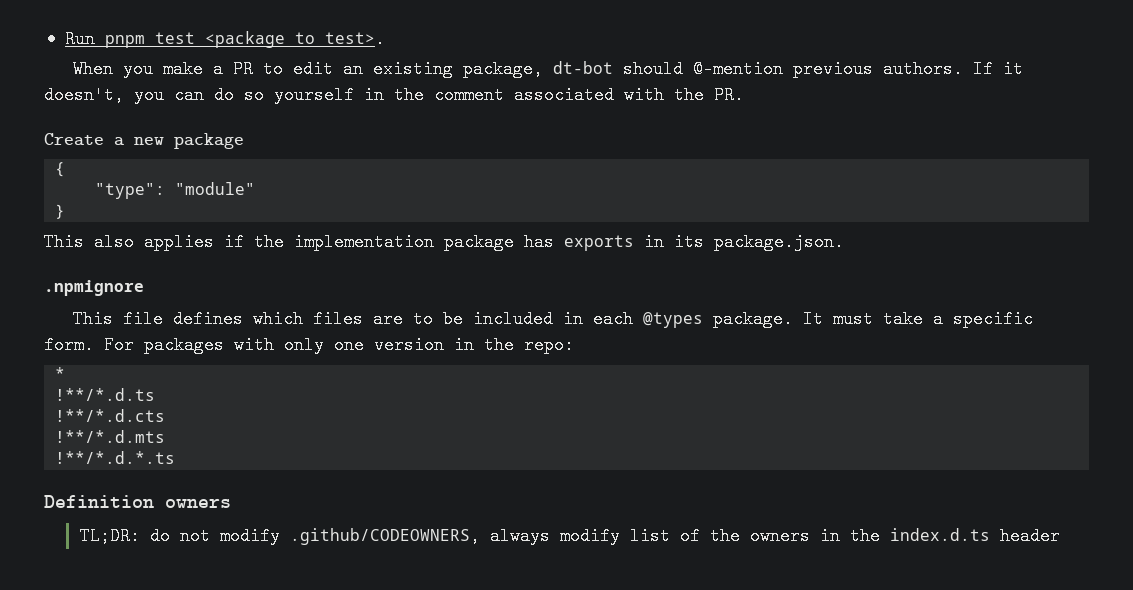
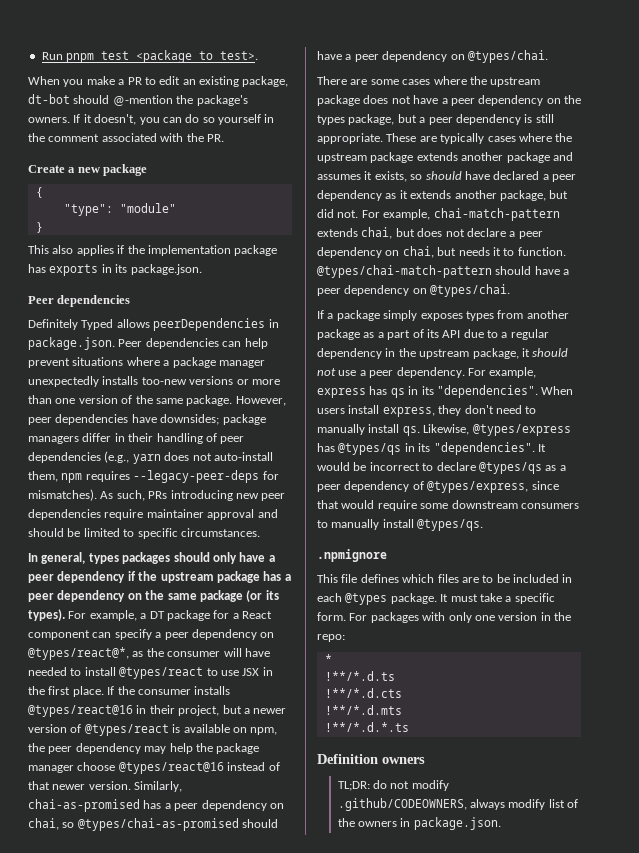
- When you make a PR to edit an existing package, dt-bot should @-mention previous authors.
+ When you make a PR to edit an existing package, dt-bot should @-mention the package's owners.
  This also applies if the implementation package has exports in its package.json.
+ Peer dependencies
+ Definitely Typed allows peerDependencies in package.json. Peer dependencies can help prevent situations where a package manager unexpectedly installs too-new versions or more than one version of the same package. However, peer dependencies have downsides; package managers differ in their handling of peer dependencies (e.g., yarn does not auto-install them, npm requires --legacy-peer-deps for mismatches). As such, PRs introducing new peer dependencies require maintainer approval and should be limited to specific circumstances.
+ In general, types packages should only have a peer dependency if the upstream package has a peer dependency on the same package (or its types). For example, a DT package for a React component can specify a peer dependency on @types/react@*, as the consumer will have needed to install @types/react to use JSX in the first place. If the consumer installs @types/react@16 in their project, but a newer version of @types/react is available on npm, the peer dependency may help the package manager choose @types/react@16 instead of that newer version. Similarly, chai-as-promised has a peer dependency on chai, so @types/chai-as-promised should have a peer dependency on @types/chai.
+ There are some cases where the upstream package does not have a peer dependency on the types package, but a peer dependency is still appropriate. These are typically cases where the upstream package extends another package and assumes it exists, so should have declared a peer dependency as it extends another package, but did not. For example, chai-match-pattern extends chai, but does not declare a peer dependency on chai, but needs it to function. @types/chai-match-pattern should have a peer dependency on @types/chai.
+ If a package simply exposes types from another package as a part of its API due to a regular dependency in the upstream package, it should not use a peer dependency. For example, express has qs in its "dependencies". When users install express, they don't need to manually install qs. Likewise, @types/express has @types/qs in its "dependencies". It would be incorrect to declare @types/qs as a peer dependency of @types/express, since that would require some downstream consumers to manually install @types/qs.
- TL;DR: do not modify .github/CODEOWNERS, always modify list of the owners in the index.d.ts header
+ TL;DR: do not modify .github/CODEOWNERS, always modify list of the owners in package.json.

